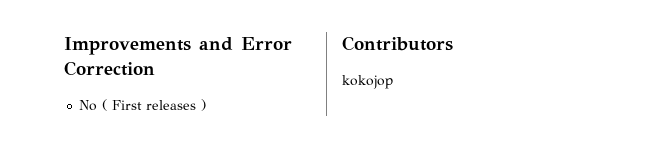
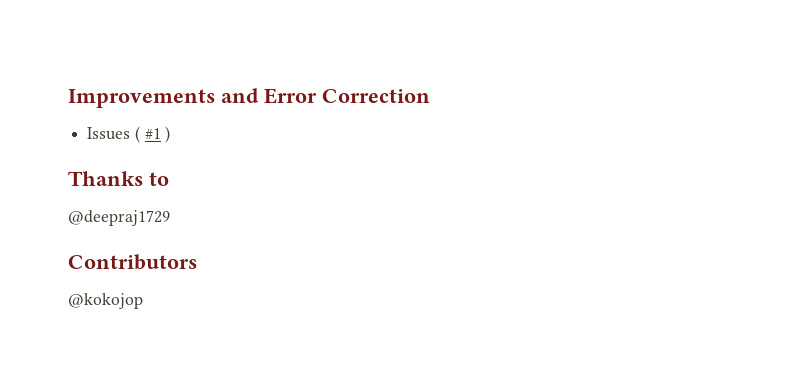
- No ( First releases )
+ Issues ( #1 )
+ Thanks to
+ @deepraj1729
- kokojop
+ @kokojop

